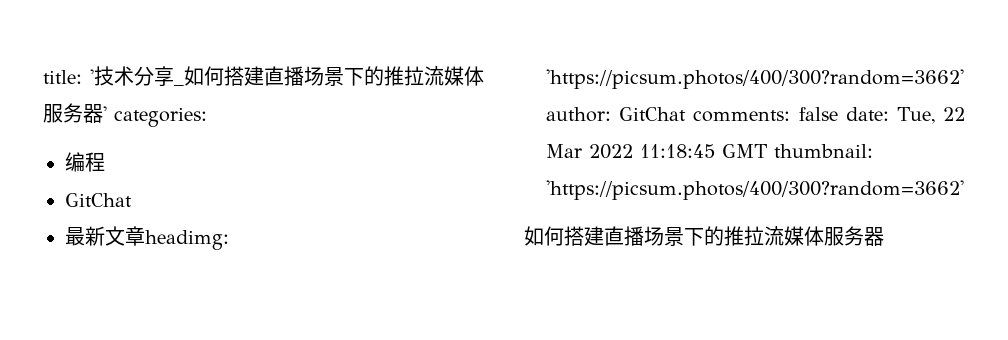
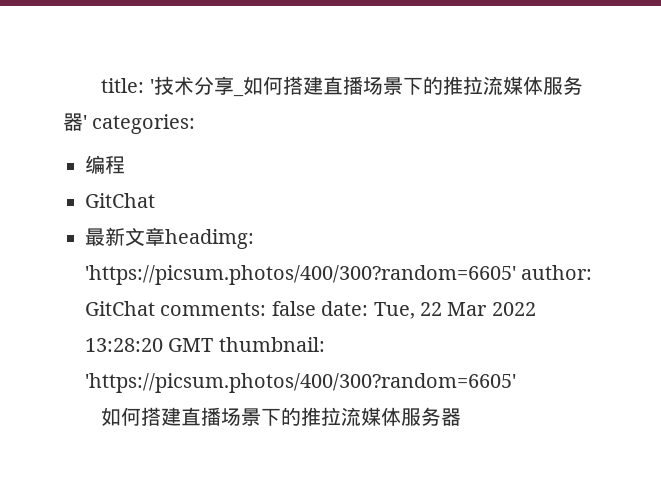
- 最新文章headimg: 'https://picsum.photos/400/300?random=3662' author: GitChat comments: false date: Tue, 22 Mar 2022 11:18:45 GMT thumbnail: 'https://picsum.photos/400/300?random=3662'
+ 最新文章headimg: 'https://picsum.photos/400/300?random=6605' author: GitChat comments: false date: Tue, 22 Mar 2022 13:28:20 GMT thumbnail: 'https://picsum.photos/400/300?random=6605'

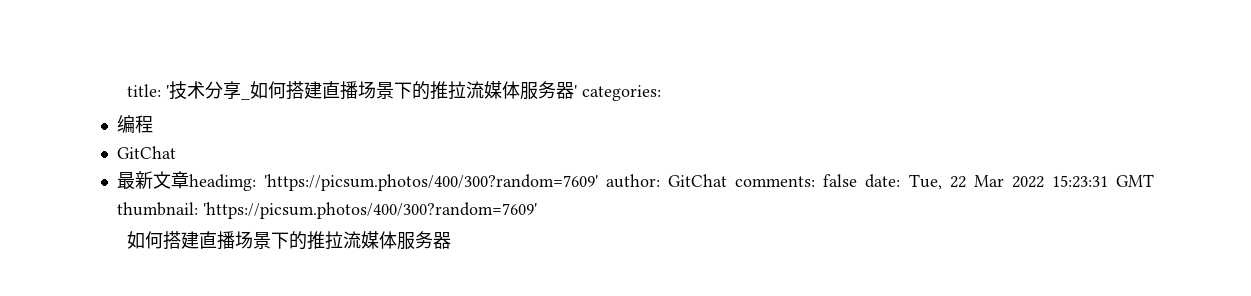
- 最新文章headimg: 'https://picsum.photos/400/300?random=6605' author: GitChat comments: false date: Tue, 22 Mar 2022 13:28:20 GMT thumbnail: 'https://picsum.photos/400/300?random=6605'
+ 最新文章headimg: 'https://picsum.photos/400/300?random=7609' author: GitChat comments: false date: Tue, 22 Mar 2022 15:23:31 GMT thumbnail: 'https://picsum.photos/400/300?random=7609'

